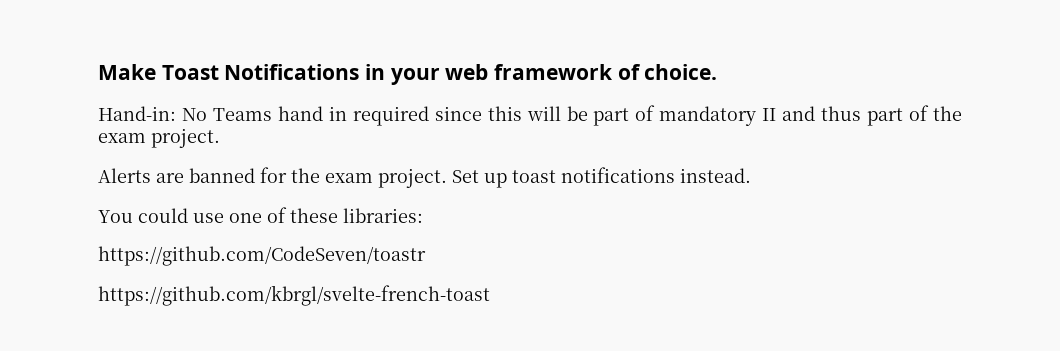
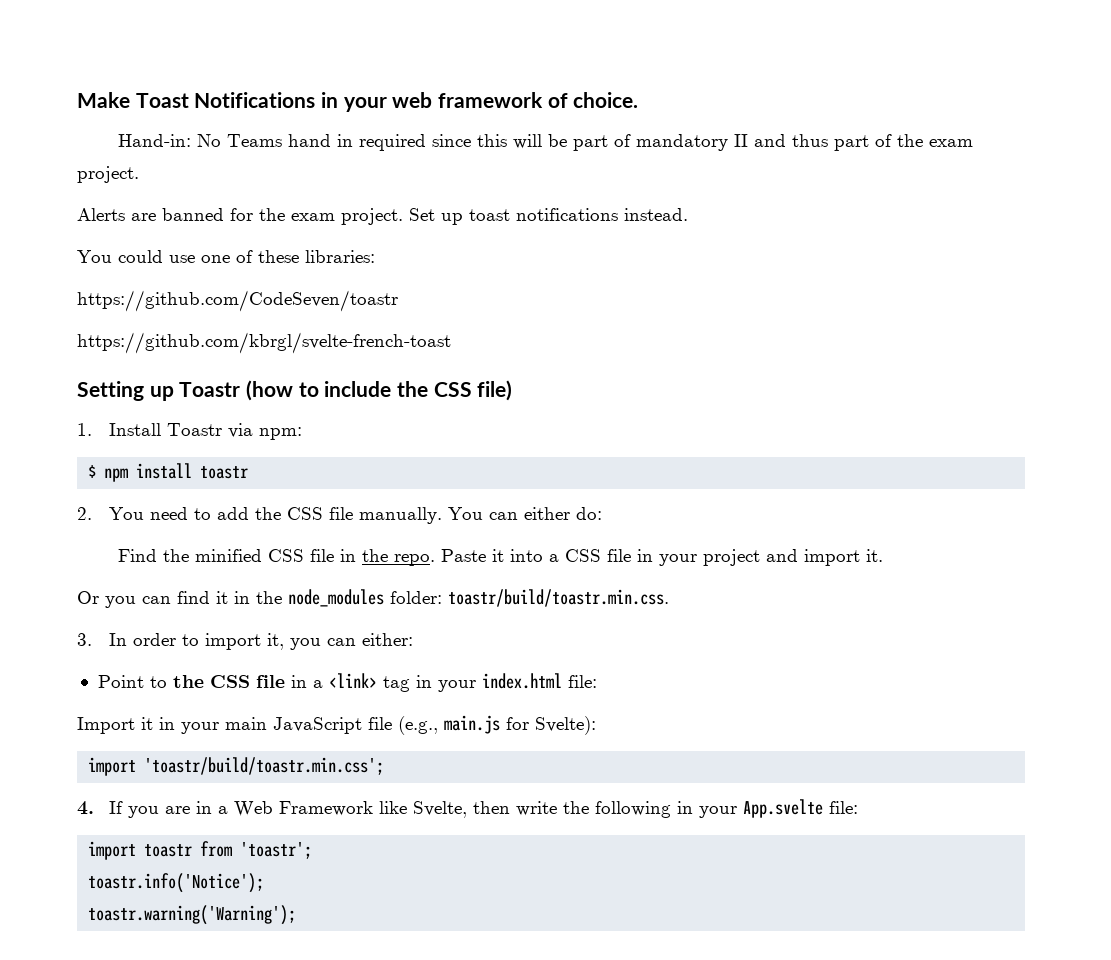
+ Setting up Toastr (how to include the CSS file)
+ 1. Install Toastr via npm:
+ $ npm install toastr
+ 2. You need to add the CSS file manually. You can either do:
+ Find the minified CSS file in the repo. Paste it into a CSS file in your project and import it.
+ Or you can find it in the node_modules folder: toastr/build/toastr.min.css.
+ 3. In order to import it, you can either:
+ Point to the CSS file in a <link> tag in your index.html file:
+ Import it in your main JavaScript file (e.g., main.js for Svelte):
+ import 'toastr/build/toastr.min.css';
+ 4. If you are in a Web Framework like Svelte, then write the following in your App.svelte file:
+ import toastr from 'toastr';
+ toastr.info('Notice');
+ toastr.warning('Warning');

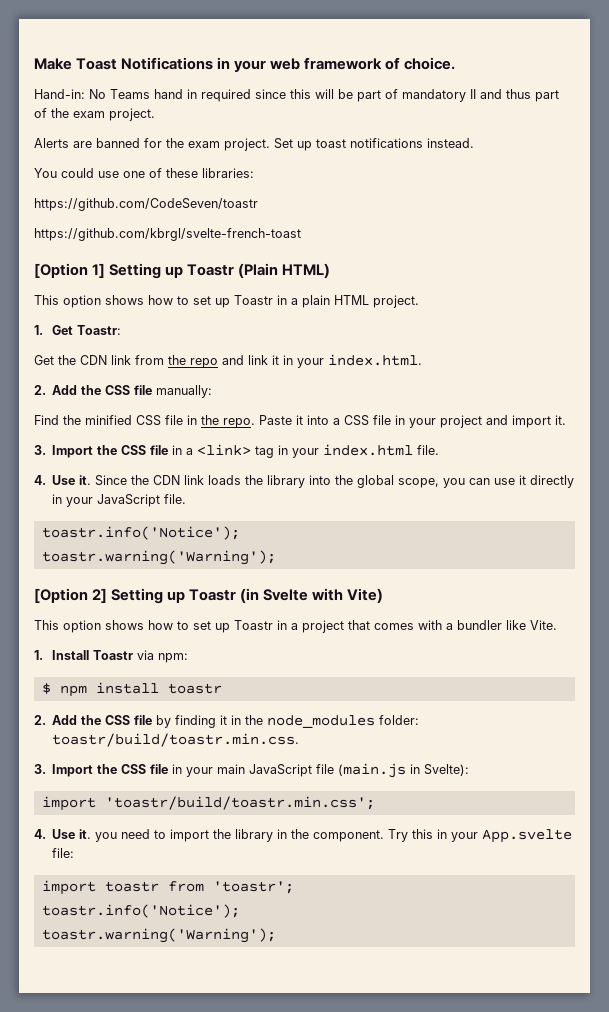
- Setting up Toastr (how to include the CSS file)
- 1. Install Toastr via npm:
- $ npm install toastr
- 2. You need to add the CSS file manually. You can either do:
+ [Option 1] Setting up Toastr (Plain HTML)
+ This option shows how to set up Toastr in a plain HTML project.
+ 1. Get Toastr:
+ Get the CDN link from the repo and link it in your index.html.
+ 2. Add the CSS file manually:
- Or you can find it in the node_modules folder: toastr/build/toastr.min.css.
- 3. In order to import it, you can either:
- Point to the CSS file in a <link> tag in your index.html file:
- Import it in your main JavaScript file (e.g., main.js for Svelte):
+ 3. Import the CSS file in a <link> tag in your index.html file.
+ 4. Use it. Since the CDN link loads the library into the global scope, you can use it directly in your JavaScript file.
+ toastr.info('Notice');
+ toastr.warning('Warning');
+ [Option 2] Setting up Toastr (in Svelte with Vite)
+ This option shows how to set up Toastr in a project that comes with a bundler like Vite.
+ 1. Install Toastr via npm:
+ $ npm install toastr
+ 2. Add the CSS file by finding it in the node_modules folder: toastr/build/toastr.min.css.
+ 3. Import the CSS file in your main JavaScript file (main.js in Svelte):
- 4. If you are in a Web Framework like Svelte, then write the following in your App.svelte file:
+ 4. Use it. you need to import the library in the component. Try this in your App.svelte file:

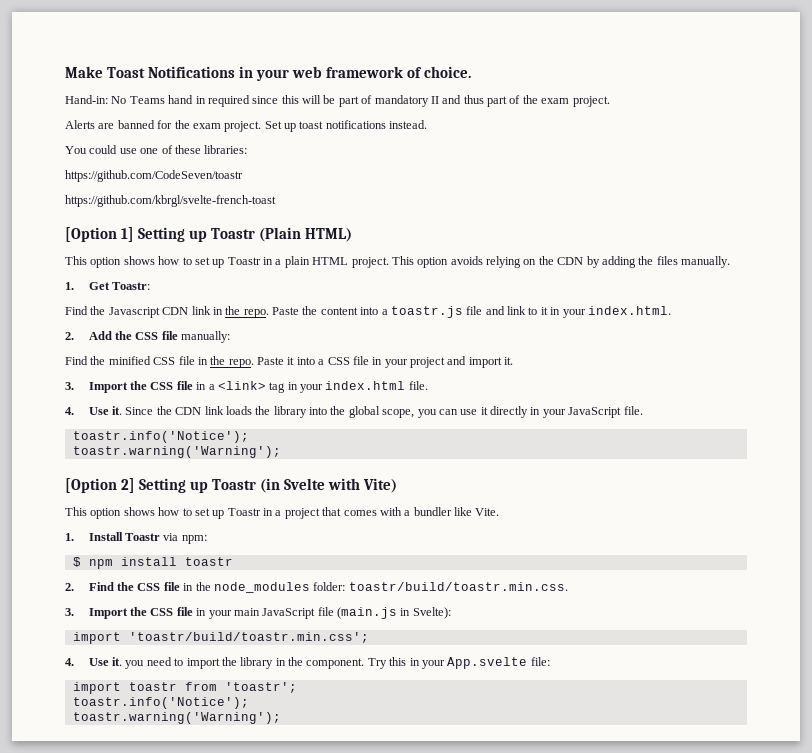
- This option shows how to set up Toastr in a plain HTML project.
+ This option shows how to set up Toastr in a plain HTML project. This option avoids relying on the CDN by adding the files manually.
  1. Get Toastr:
- Get the CDN link from the repo and link it in your index.html.
+ Find the Javascript CDN link in the repo. Paste the content into a toastr.js file and link to it in your index.html.
- 2. Add the CSS file by finding it in the node_modules folder: toastr/build/toastr.min.css.
+ 2. Find the CSS file in the node_modules folder: toastr/build/toastr.min.css.

